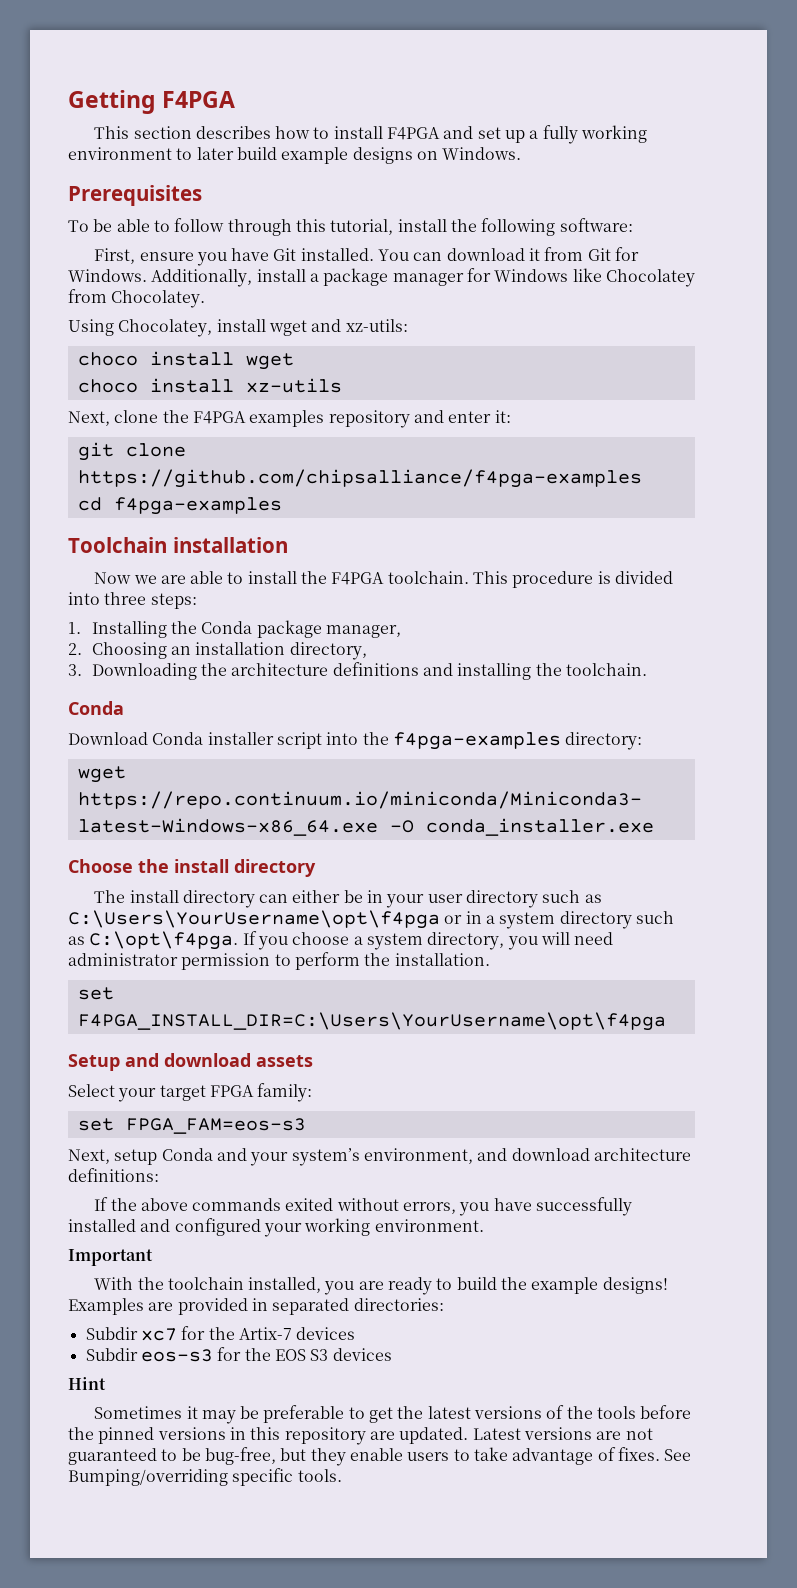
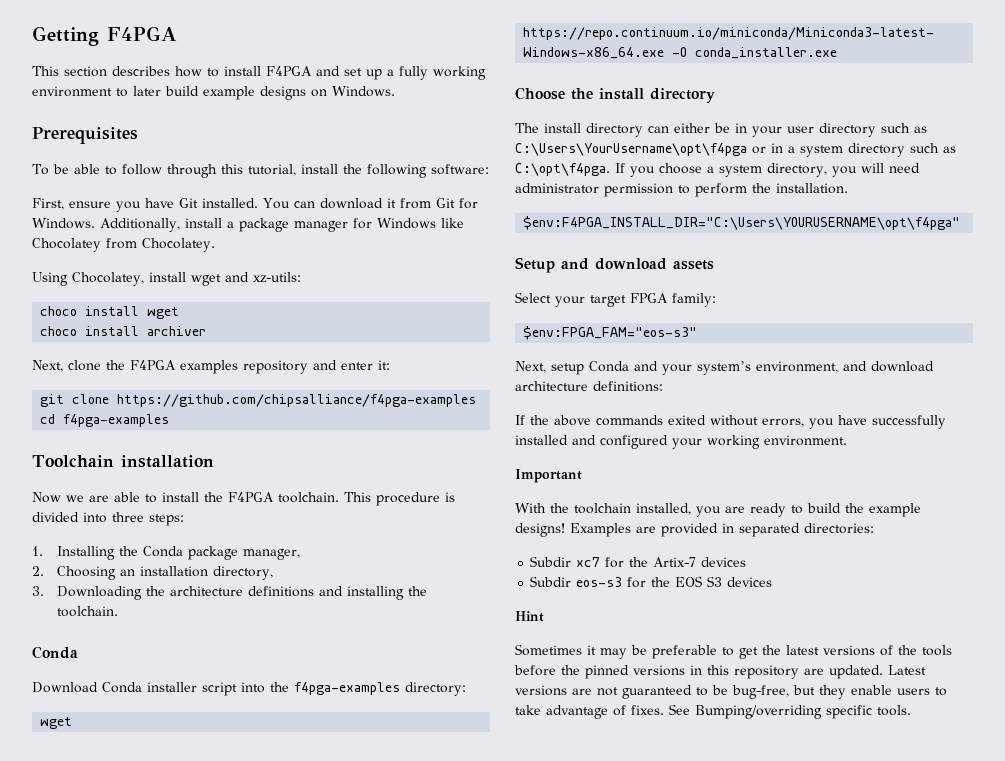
- choco install xz-utils
+ choco install archiver
- set F4PGA_INSTALL_DIR=C:\Users\YourUsername\opt\f4pga
+ $env:F4PGA_INSTALL_DIR="C:\Users\YOURUSERNAME\opt\f4pga"
- set FPGA_FAM=eos-s3
+ $env:FPGA_FAM="eos-s3"

